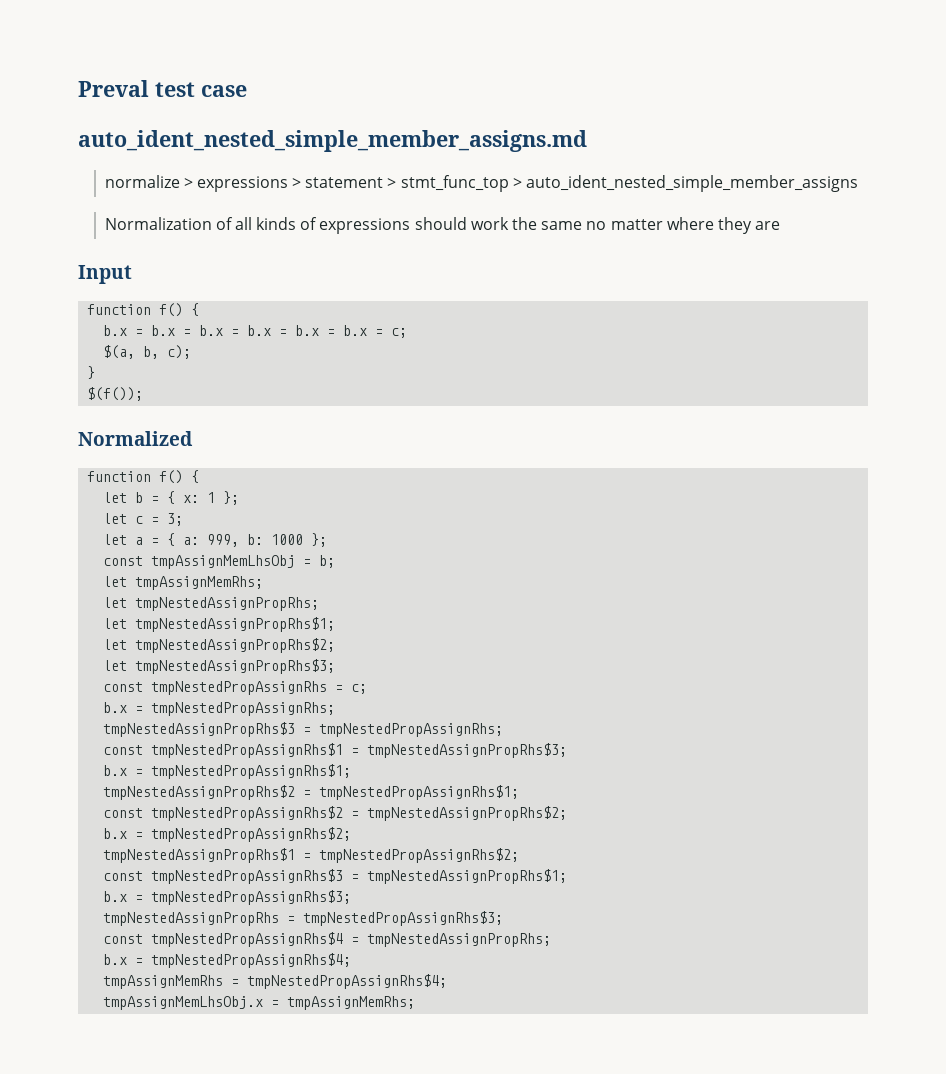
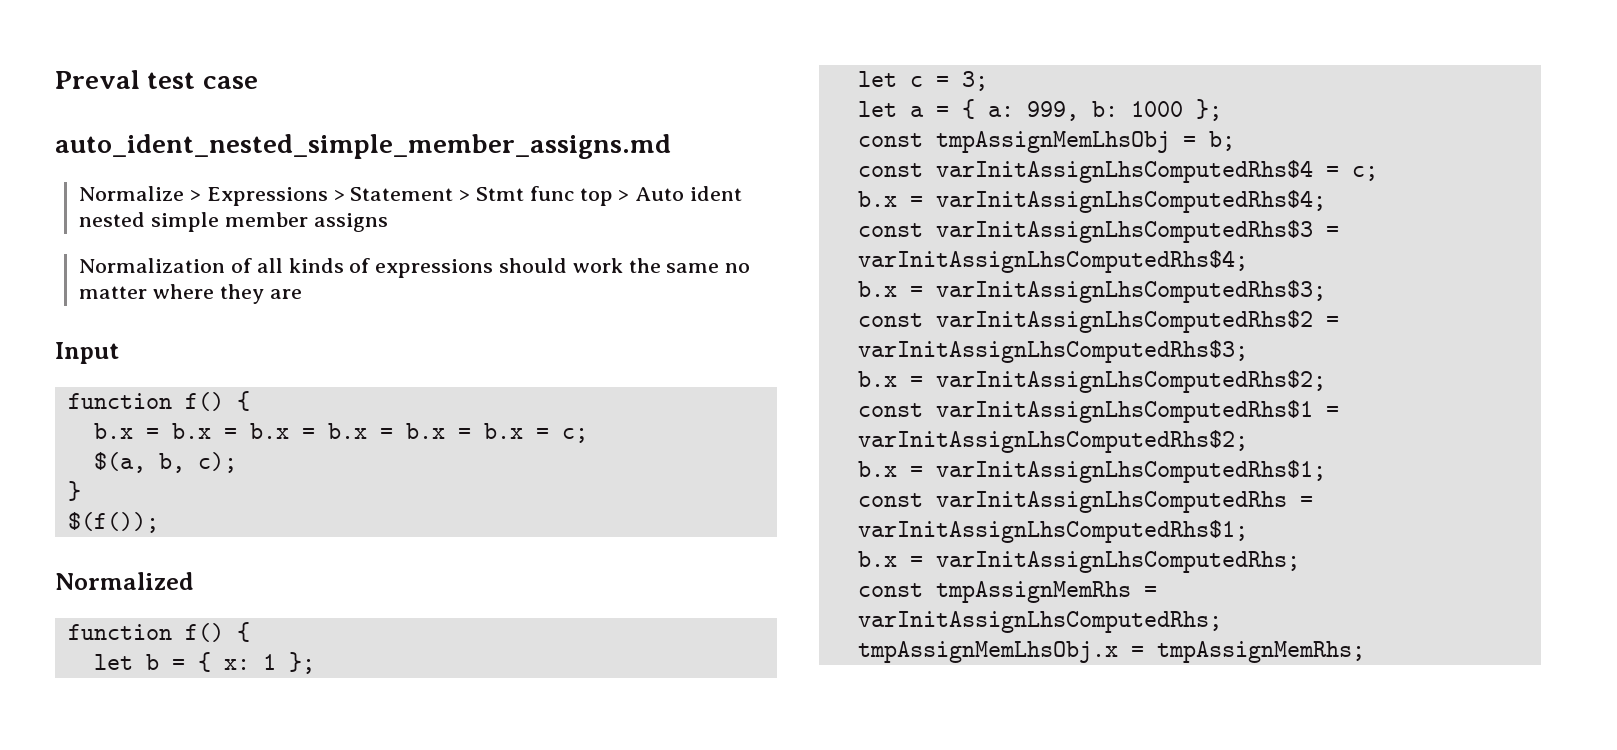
- normalize > expressions > statement > stmt_func_top > auto_ident_nested_simple_member_assigns
+ Normalize > Expressions > Statement > Stmt func top > Auto ident nested simple member assigns
- let tmpAssignMemRhs;
- let tmpNestedAssignPropRhs;
- let tmpNestedAssignPropRhs$1;
- let tmpNestedAssignPropRhs$2;
- let tmpNestedAssignPropRhs$3;
- const tmpNestedPropAssignRhs = c;
+ const varInitAssignLhsComputedRhs$4 = c;
- b.x = tmpNestedPropAssignRhs;
- tmpNestedAssignPropRhs$3 = tmpNestedPropAssignRhs;
- const tmpNestedPropAssignRhs$1 = tmpNestedAssignPropRhs$3;
- b.x = tmpNestedPropAssignRhs$1;
- tmpNestedAssignPropRhs$2 = tmpNestedPropAssignRhs$1;
- const tmpNestedPropAssignRhs$2 = tmpNestedAssignPropRhs$2;
- b.x = tmpNestedPropAssignRhs$2;
- tmpNestedAssignPropRhs$1 = tmpNestedPropAssignRhs$2;
- const tmpNestedPropAssignRhs$3 = tmpNestedAssignPropRhs$1;
- b.x = tmpNestedPropAssignRhs$3;
- tmpNestedAssignPropRhs = tmpNestedPropAssignRhs$3;
- const tmpNestedPropAssignRhs$4 = tmpNestedAssignPropRhs;
- b.x = tmpNestedPropAssignRhs$4;
- tmpAssignMemRhs = tmpNestedPropAssignRhs$4;
+ b.x = varInitAssignLhsComputedRhs$4;
+ const varInitAssignLhsComputedRhs$3 = varInitAssignLhsComputedRhs$4;
+ b.x = varInitAssignLhsComputedRhs$3;
+ const varInitAssignLhsComputedRhs$2 = varInitAssignLhsComputedRhs$3;
+ b.x = varInitAssignLhsComputedRhs$2;
+ const varInitAssignLhsComputedRhs$1 = varInitAssignLhsComputedRhs$2;
+ b.x = varInitAssignLhsComputedRhs$1;
+ const varInitAssignLhsComputedRhs = varInitAssignLhsComputedRhs$1;
+ b.x = varInitAssignLhsComputedRhs;
+ const tmpAssignMemRhs = varInitAssignLhsComputedRhs;

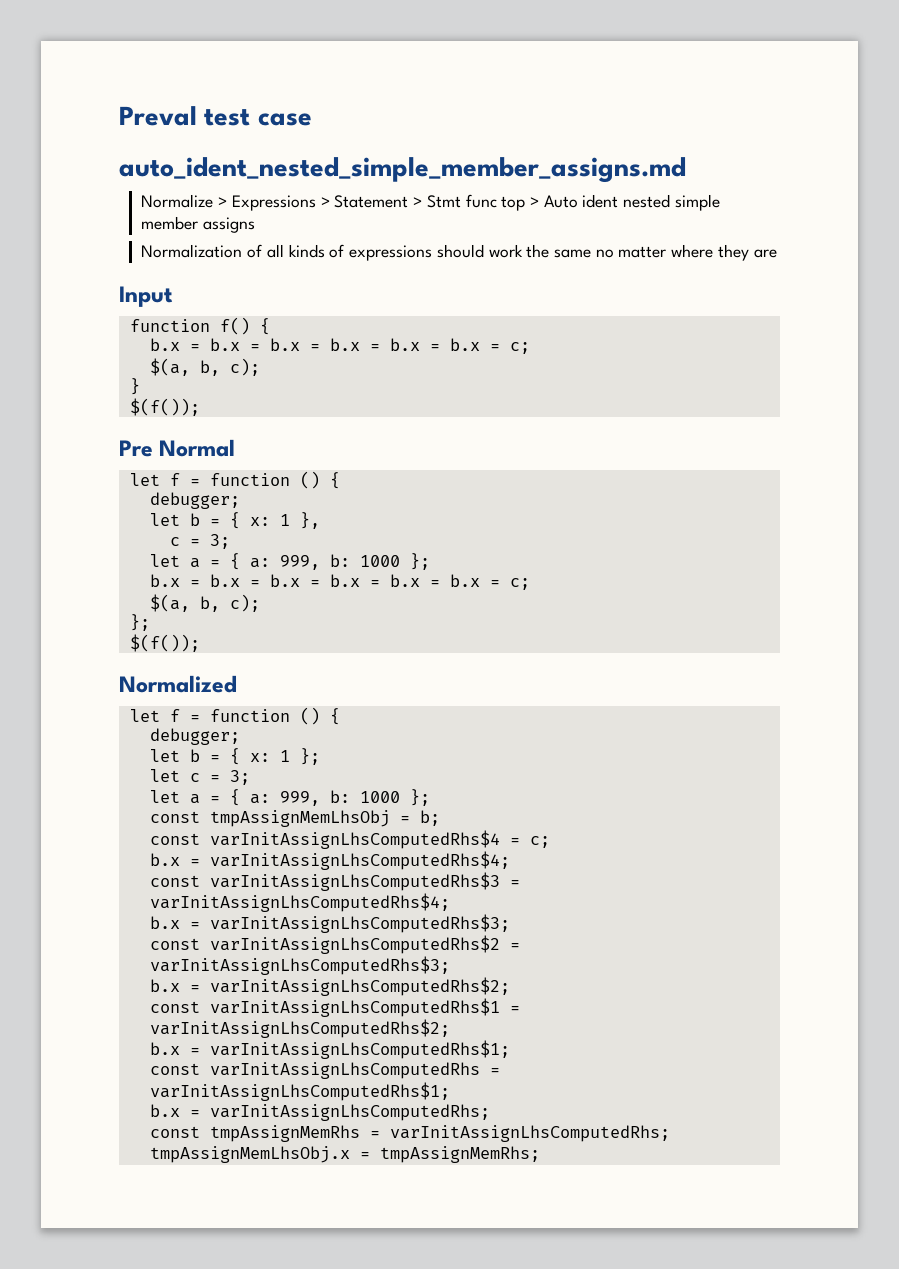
+ Pre Normal
+ let f = function () {
+ debugger;
+ let b = { x: 1 },
+ c = 3;
+ let a = { a: 999, b: 1000 };
+ b.x = b.x = b.x = b.x = b.x = b.x = c;
+ $(a, b, c);
+ };
+ $(f());
  Normalized
- function f() {
+ let f = function () {
+ debugger;

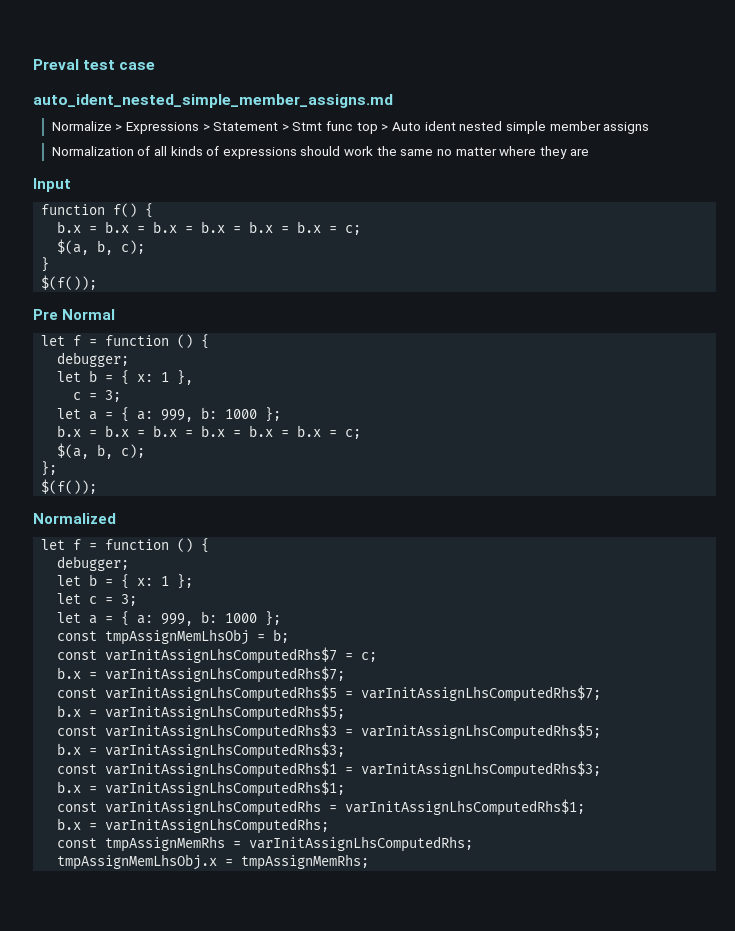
- const varInitAssignLhsComputedRhs$4 = c;
+ const varInitAssignLhsComputedRhs$7 = c;
- b.x = varInitAssignLhsComputedRhs$4;
+ b.x = varInitAssignLhsComputedRhs$7;
+ const varInitAssignLhsComputedRhs$5 = varInitAssignLhsComputedRhs$7;
+ b.x = varInitAssignLhsComputedRhs$5;
- const varInitAssignLhsComputedRhs$3 = varInitAssignLhsComputedRhs$4;
+ const varInitAssignLhsComputedRhs$3 = varInitAssignLhsComputedRhs$5;
- const varInitAssignLhsComputedRhs$2 = varInitAssignLhsComputedRhs$3;
- b.x = varInitAssignLhsComputedRhs$2;
- const varInitAssignLhsComputedRhs$1 = varInitAssignLhsComputedRhs$2;
+ const varInitAssignLhsComputedRhs$1 = varInitAssignLhsComputedRhs$3;

